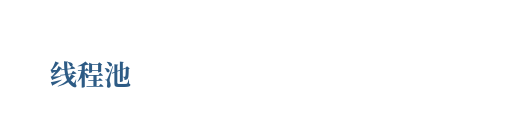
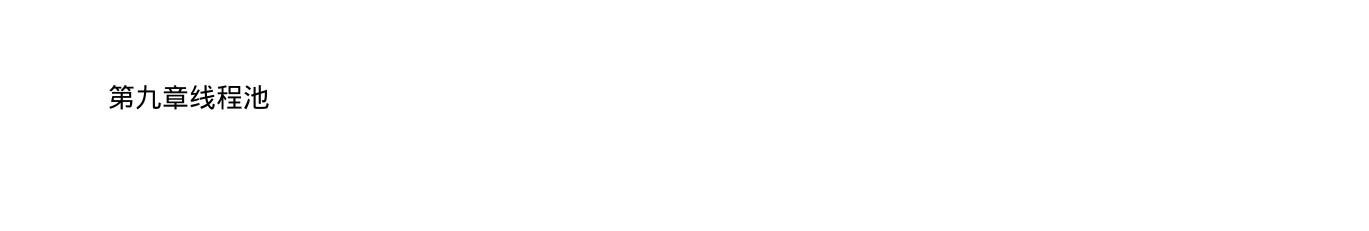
- 线程池
+ 第九章线程池

